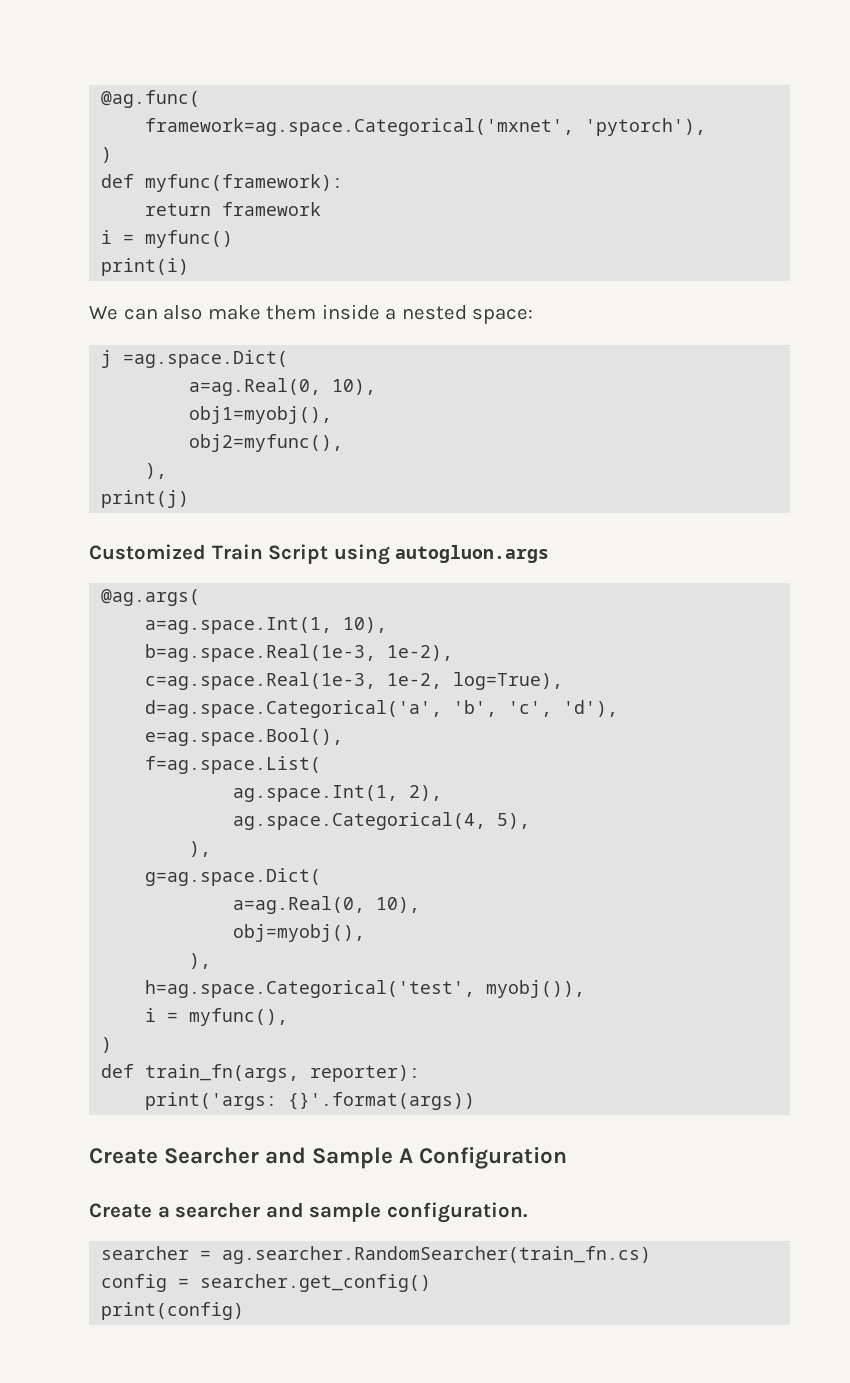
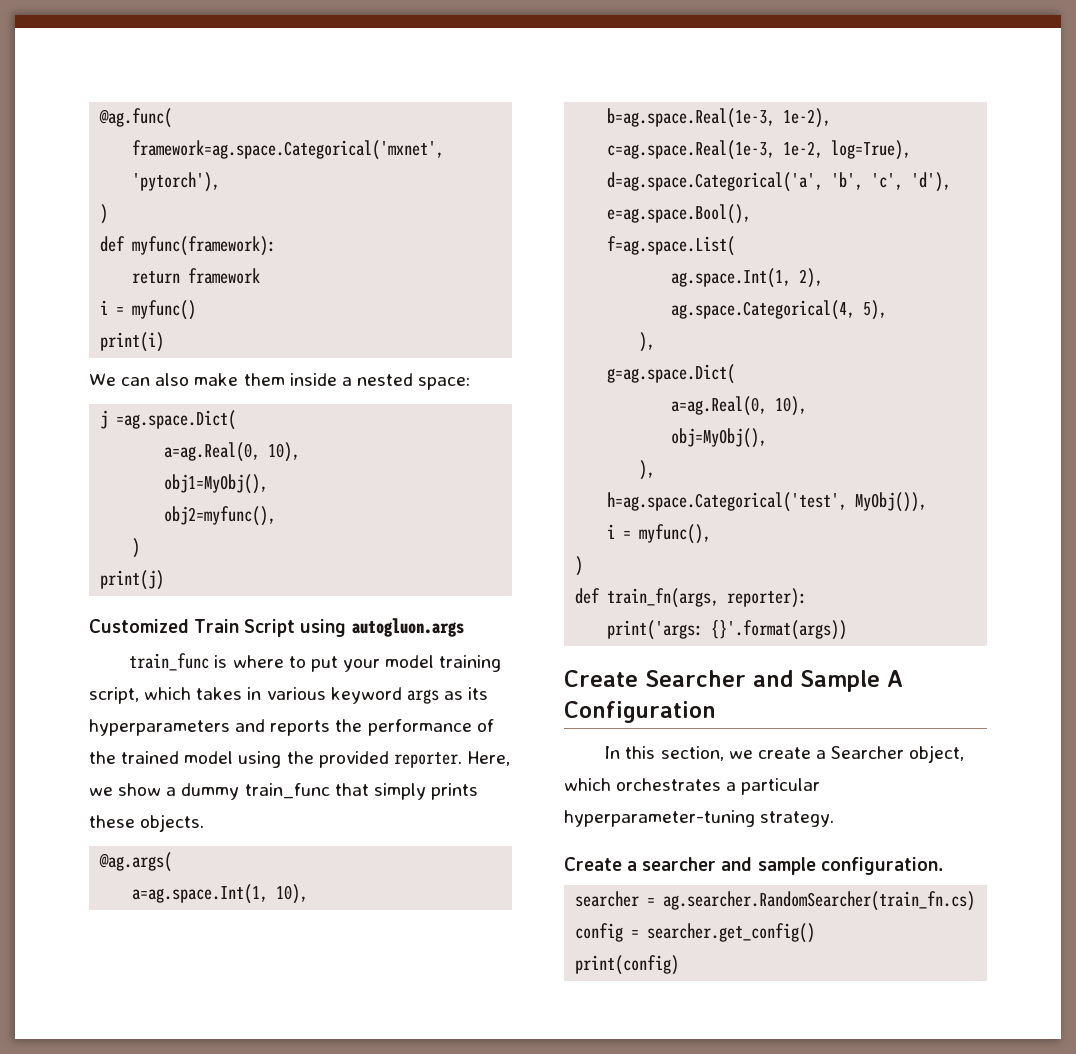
- obj1=myobj(),
+ obj1=MyObj(),
  obj2=myfunc(),
- ),
+ )
+ train_func is where to put your model training script, which takes in various keyword args as its hyperparameters and reports the performance of the trained model using the provided reporter. Here, we show a dummy train_func that simply prints these objects.
- obj=myobj(),
+ obj=MyObj(),
- h=ag.space.Categorical('test', myobj()),
+ h=ag.space.Categorical('test', MyObj()),
+ In this section, we create a Searcher object, which orchestrates a particular hyperparameter-tuning strategy.

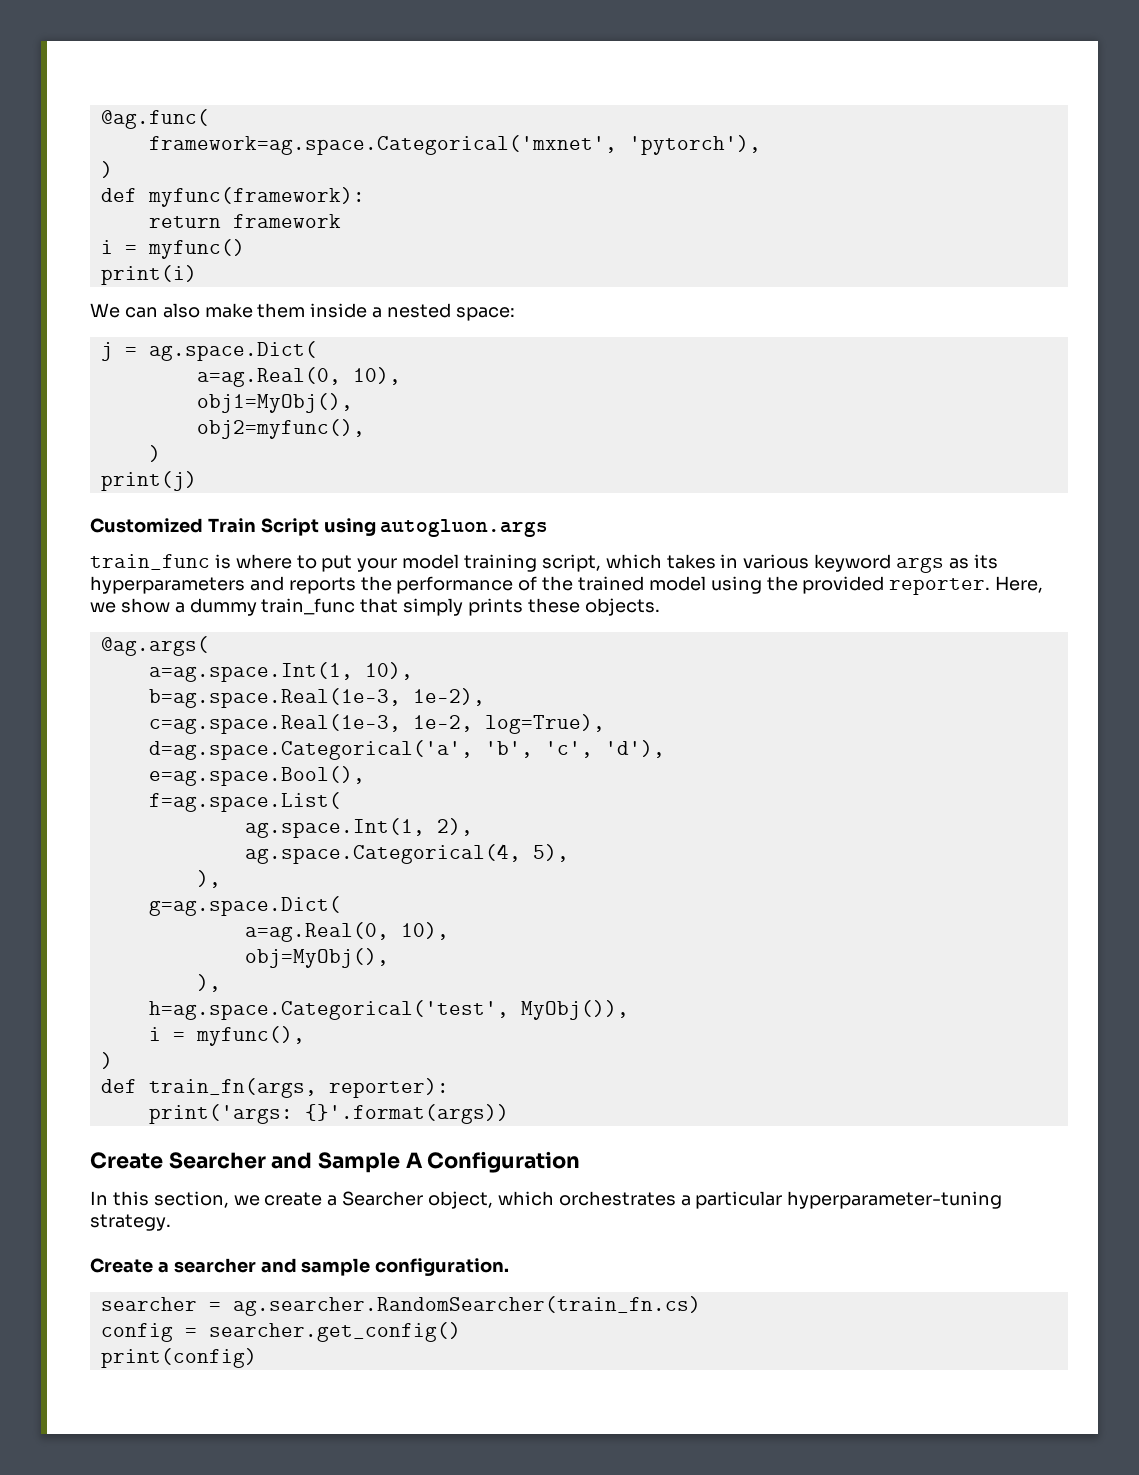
- j =ag.space.Dict(
+ j = ag.space.Dict(

